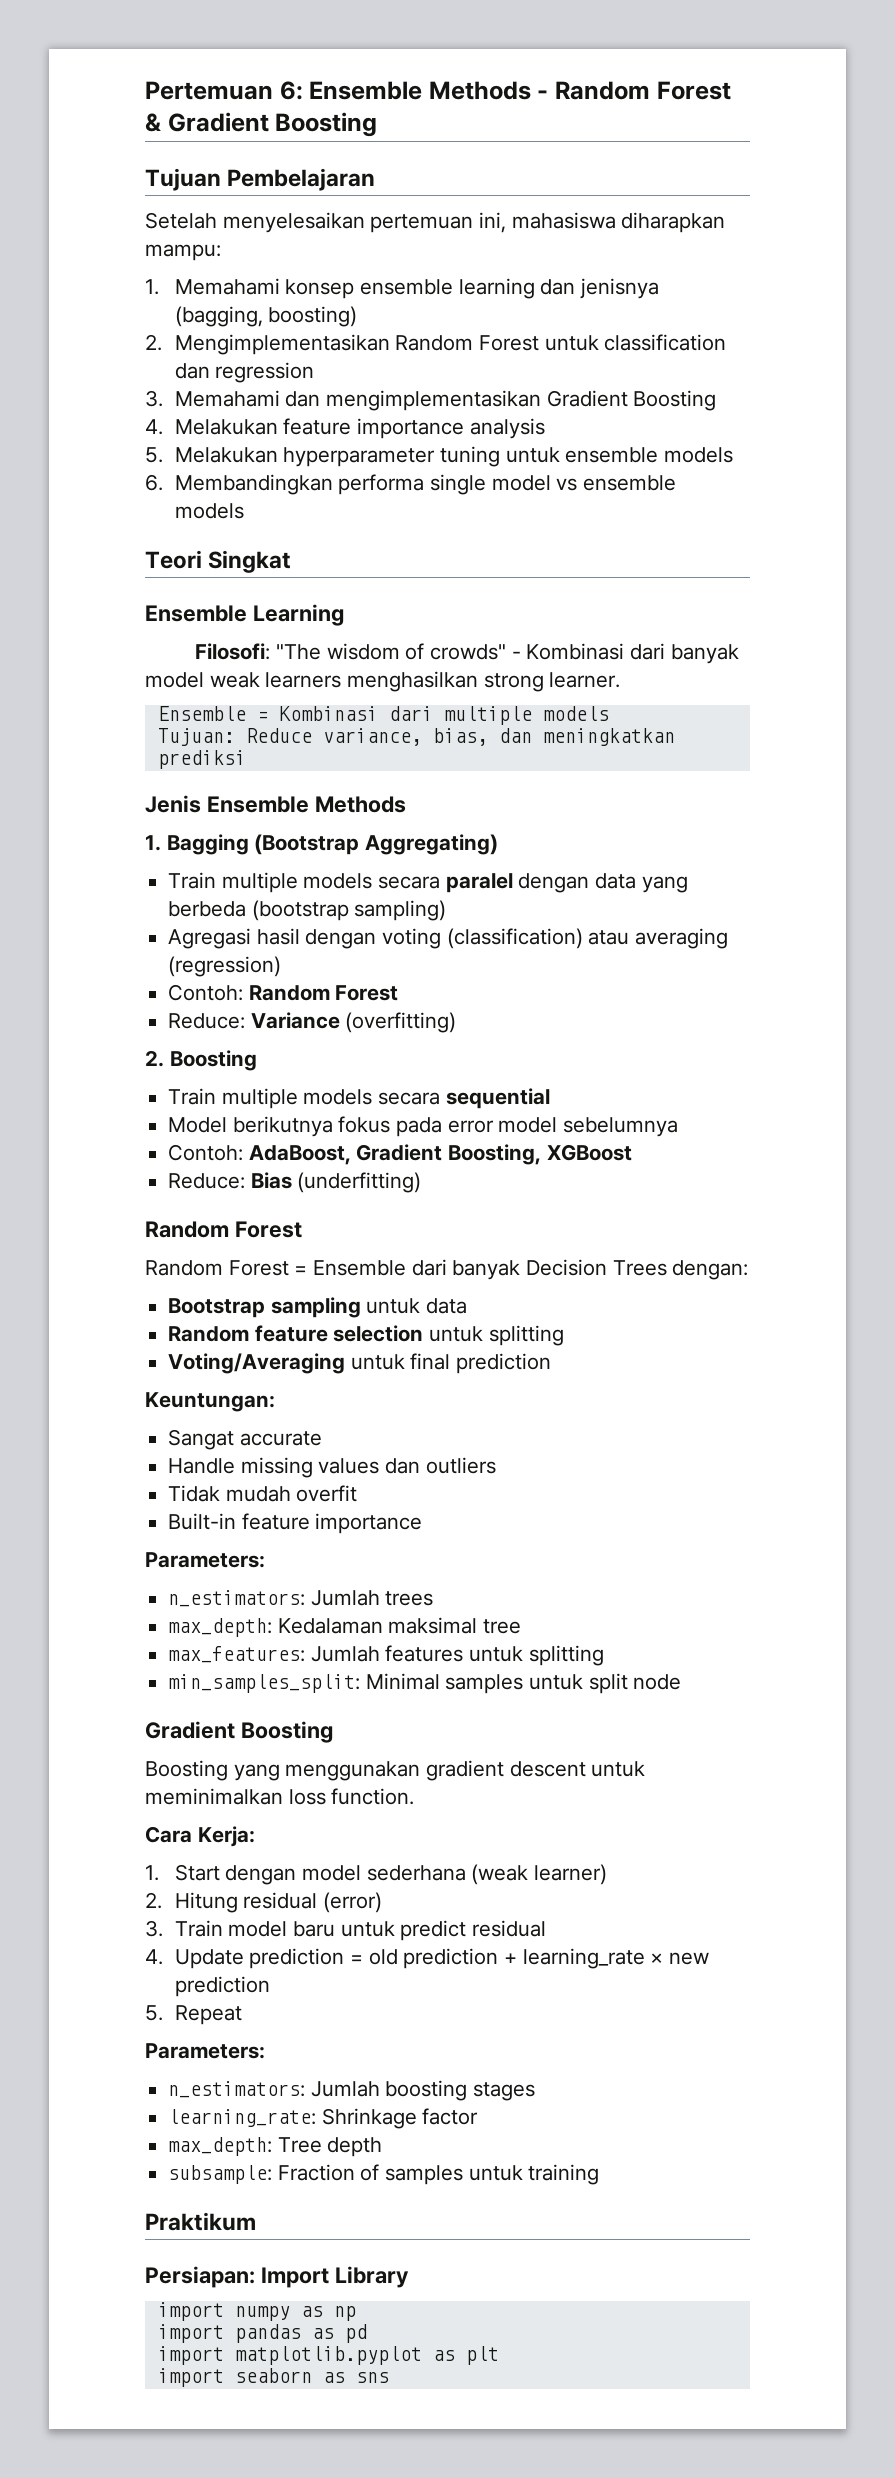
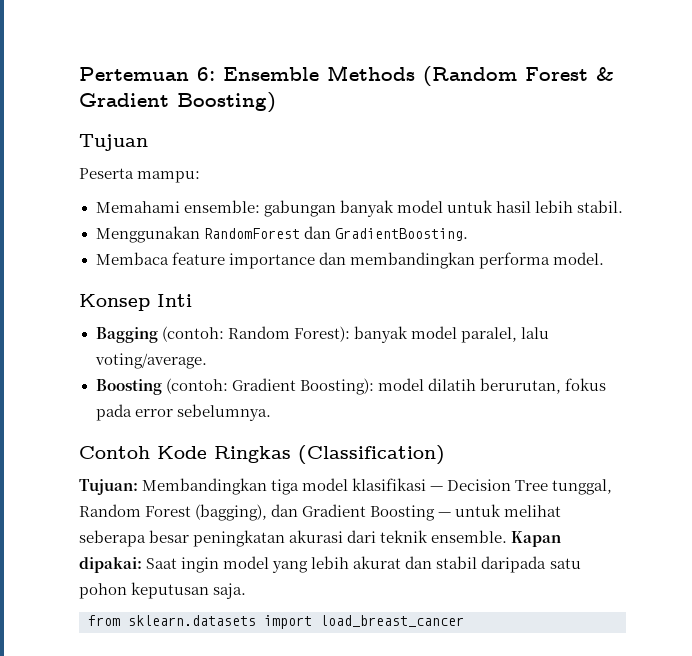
- Pertemuan 6: Ensemble Methods - Random Forest & Gradient Boosting
+ Pertemuan 6: Ensemble Methods (Random Forest & Gradient Boosting)
- Tujuan Pembelajaran
- Setelah menyelesaikan pertemuan ini, mahasiswa diharapkan mampu:
- 1. Memahami konsep ensemble learning dan jenisnya (bagging, boosting)
- 2. Mengimplementasikan Random Forest untuk classification dan regression
- 3. Memahami dan mengimplementasikan Gradient Boosting
- 4. Melakukan feature importance analysis
- 5. Melakukan hyperparameter tuning untuk ensemble models
- 6. Membandingkan performa single model vs ensemble models
- Teori Singkat
- Ensemble Learning
- Filosofi: "The wisdom of crowds" - Kombinasi dari banyak model weak learners menghasilkan strong learner.
- Ensemble = Kombinasi dari multiple models
- Tujuan: Reduce variance, bias, dan meningkatkan prediksi
- Jenis Ensemble Methods
- 1. Bagging (Bootstrap Aggregating)
- Train multiple models secara paralel dengan data yang berbeda (bootstrap sampling)
- Agregasi hasil dengan voting (classification) atau averaging (regression)
- Contoh: Random Forest
- Reduce: Variance (overfitting)
- 2. Boosting
- Train multiple models secara sequential
- Model berikutnya fokus pada error model sebelumnya
- Contoh: AdaBoost, Gradient Boosting, XGBoost
- Reduce: Bias (underfitting)
- Random Forest
- Random Forest = Ensemble dari banyak Decision Trees dengan:
- Bootstrap sampling untuk data
- Random feature selection untuk splitting
- Voting/Averaging untuk final prediction
- Keuntungan:
- Sangat accurate
- Handle missing values dan outliers
- Tidak mudah overfit
- Built-in feature importance
- Parameters:
- n_estimators: Jumlah trees
- max_depth: Kedalaman maksimal tree
- max_features: Jumlah features untuk splitting
- min_samples_split: Minimal samples untuk split node
- Gradient Boosting
- Boosting yang menggunakan gradient descent untuk meminimalkan loss function.
- Cara Kerja:
- 1. Start dengan model sederhana (weak learner)
- 2. Hitung residual (error)
- 3. Train model baru untuk predict residual
- 4. Update prediction = old prediction + learning_rate × new prediction
- 5. Repeat
- Parameters:
- n_estimators: Jumlah boosting stages
- learning_rate: Shrinkage factor
- max_depth: Tree depth
- subsample: Fraction of samples untuk training
- Praktikum
- Persiapan: Import Library
- import numpy as np
- import pandas as pd
- import matplotlib.pyplot as plt
- import seaborn as sns
+ Tujuan
+ Peserta mampu:
+ Memahami ensemble: gabungan banyak model untuk hasil lebih stabil.
+ Menggunakan RandomForest dan GradientBoosting.
+ Membaca feature importance dan membandingkan performa model.
+ Konsep Inti
+ Bagging (contoh: Random Forest): banyak model paralel, lalu voting/average.
+ Boosting (contoh: Gradient Boosting): model dilatih berurutan, fokus pada error sebelumnya.
+ Contoh Kode Ringkas (Classification)
+ Tujuan: Membandingkan tiga model klasifikasi — Decision Tree tunggal, Random Forest (bagging), dan Gradient Boosting — untuk melihat seberapa besar peningkatan akurasi dari teknik ensemble. Kapan dipakai: Saat ingin model yang lebih akurat dan stabil daripada satu pohon keputusan saja.
+ from sklearn.datasets import load_breast_cancer

